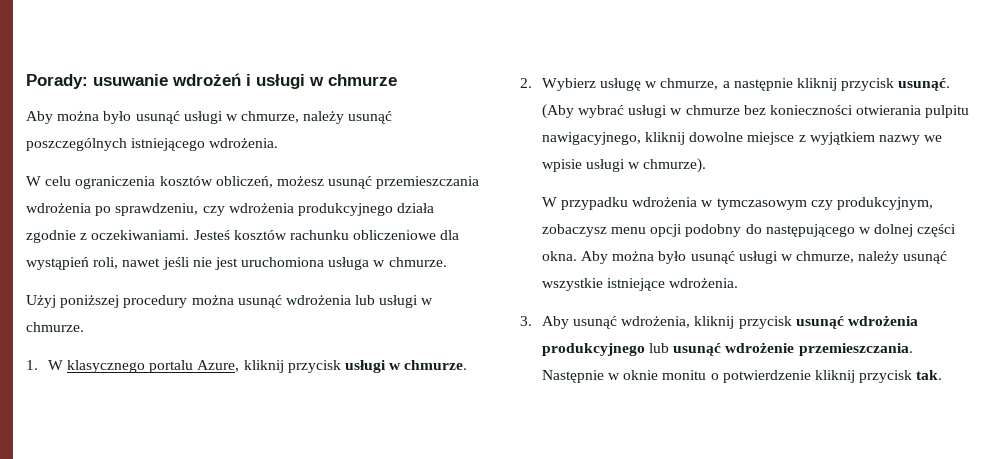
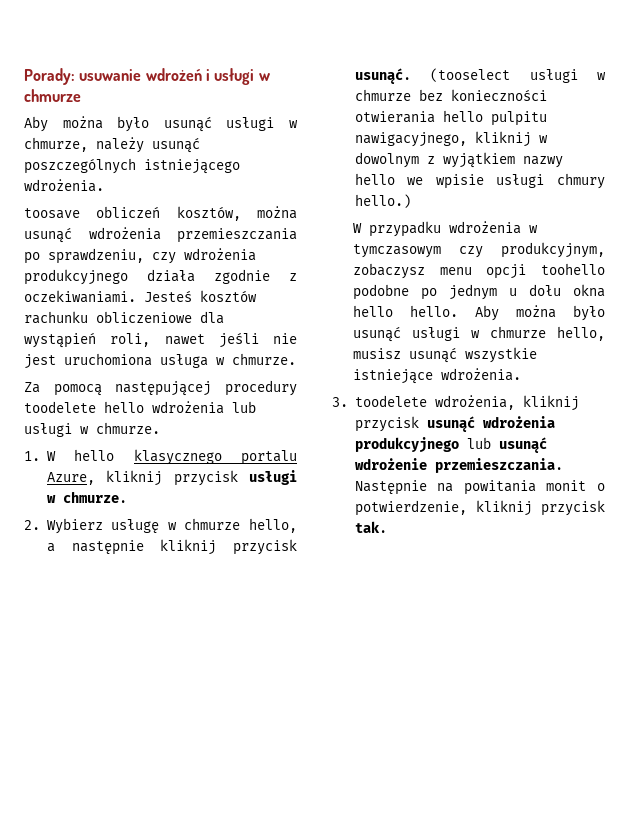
- W celu ograniczenia kosztów obliczeń, możesz usunąć przemieszczania wdrożenia po sprawdzeniu, czy wdrożenia produkcyjnego działa zgodnie z oczekiwaniami.
+ toosave obliczeń kosztów, można usunąć wdrożenia przemieszczania po sprawdzeniu, czy wdrożenia produkcyjnego działa zgodnie z oczekiwaniami.
- Użyj poniższej procedury można usunąć wdrożenia lub usługi w chmurze.
+ Za pomocą następującej procedury toodelete hello wdrożenia lub usługi w chmurze.
- 1. W klasycznego portalu Azure, kliknij przycisk usługi w chmurze.
+ 1. W hello klasycznego portalu Azure, kliknij przycisk usługi w chmurze.
- 2. Wybierz usługę w chmurze, a następnie kliknij przycisk usunąć.
+ 2. Wybierz usługę w chmurze hello, a następnie kliknij przycisk usunąć.
- (Aby wybrać usługi w chmurze bez konieczności otwierania pulpitu nawigacyjnego, kliknij dowolne miejsce z wyjątkiem nazwy we wpisie usługi w chmurze).
+ (tooselect usługi w chmurze bez konieczności otwierania hello pulpitu nawigacyjnego, kliknij w dowolnym z wyjątkiem nazwy hello we wpisie usługi chmury hello.)
- W przypadku wdrożenia w tymczasowym czy produkcyjnym, zobaczysz menu opcji podobny do następującego w dolnej części okna. Aby można było usunąć usługi w chmurze, należy usunąć wszystkie istniejące wdrożenia.
+ W przypadku wdrożenia w tymczasowym czy produkcyjnym, zobaczysz menu opcji toohello podobne po jednym u dołu okna hello hello. Aby można było usunąć usługi w chmurze hello, musisz usunąć wszystkie istniejące wdrożenia.
- 3. Aby usunąć wdrożenia, kliknij przycisk usunąć wdrożenia produkcyjnego lub usunąć wdrożenie przemieszczania.
+ 3. toodelete wdrożenia, kliknij przycisk usunąć wdrożenia produkcyjnego lub usunąć wdrożenie przemieszczania.
- Następnie w oknie monitu o potwierdzenie kliknij przycisk tak.
+ Następnie na powitania monit o potwierdzenie, kliknij przycisk tak.

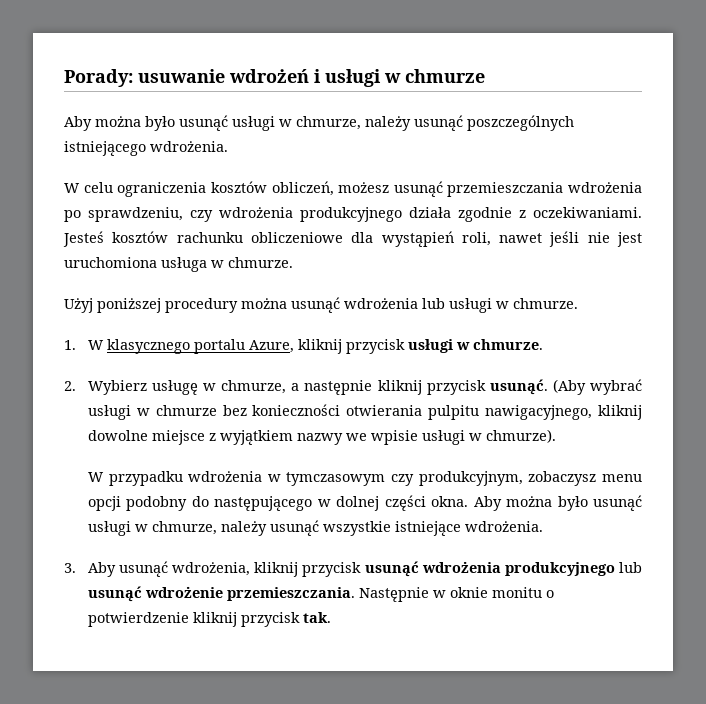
- toosave obliczeń kosztów, można usunąć wdrożenia przemieszczania po sprawdzeniu, czy wdrożenia produkcyjnego działa zgodnie z oczekiwaniami.
+ W celu ograniczenia kosztów obliczeń, możesz usunąć przemieszczania wdrożenia po sprawdzeniu, czy wdrożenia produkcyjnego działa zgodnie z oczekiwaniami.
- Za pomocą następującej procedury toodelete hello wdrożenia lub usługi w chmurze.
+ Użyj poniższej procedury można usunąć wdrożenia lub usługi w chmurze.
- 1. W hello klasycznego portalu Azure, kliknij przycisk usługi w chmurze.
+ 1. W klasycznego portalu Azure, kliknij przycisk usługi w chmurze.
- 2. Wybierz usługę w chmurze hello, a następnie kliknij przycisk usunąć.
+ 2. Wybierz usługę w chmurze, a następnie kliknij przycisk usunąć.
- (tooselect usługi w chmurze bez konieczności otwierania hello pulpitu nawigacyjnego, kliknij w dowolnym z wyjątkiem nazwy hello we wpisie usługi chmury hello.)
+ (Aby wybrać usługi w chmurze bez konieczności otwierania pulpitu nawigacyjnego, kliknij dowolne miejsce z wyjątkiem nazwy we wpisie usługi w chmurze).
- W przypadku wdrożenia w tymczasowym czy produkcyjnym, zobaczysz menu opcji toohello podobne po jednym u dołu okna hello hello. Aby można było usunąć usługi w chmurze hello, musisz usunąć wszystkie istniejące wdrożenia.
+ W przypadku wdrożenia w tymczasowym czy produkcyjnym, zobaczysz menu opcji podobny do następującego w dolnej części okna. Aby można było usunąć usługi w chmurze, należy usunąć wszystkie istniejące wdrożenia.
- 3. toodelete wdrożenia, kliknij przycisk usunąć wdrożenia produkcyjnego lub usunąć wdrożenie przemieszczania.
+ 3. Aby usunąć wdrożenia, kliknij przycisk usunąć wdrożenia produkcyjnego lub usunąć wdrożenie przemieszczania.
- Następnie na powitania monit o potwierdzenie, kliknij przycisk tak.
+ Następnie w oknie monitu o potwierdzenie kliknij przycisk tak.

